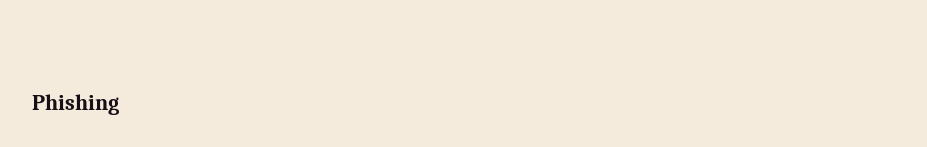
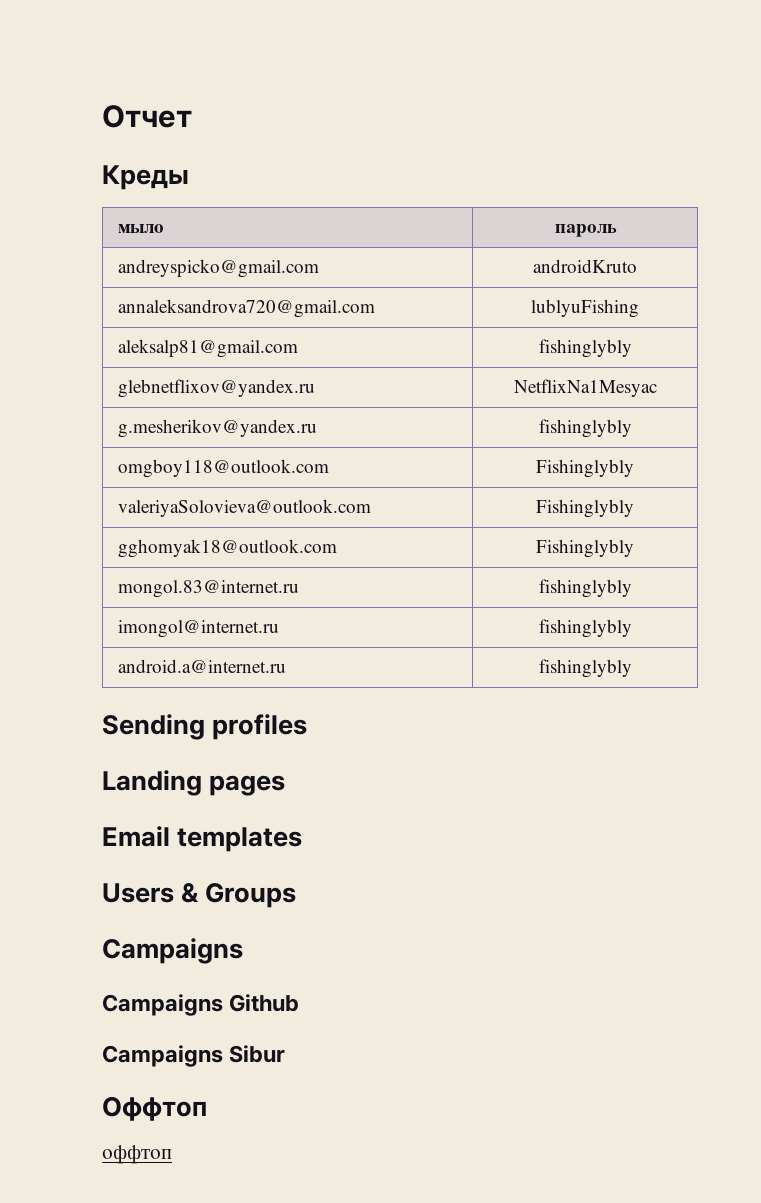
- Phishing
+ Отчет
+ Креды
+ мыло | пароль
+ andreyspicko@gmail.com | androidKruto
+ annaleksandrova720@gmail.com | lublyuFishing
+ aleksalp81@gmail.com | fishinglybly
+ glebnetflixov@yandex.ru | NetflixNa1Mesyac
+ g.mesherikov@yandex.ru | fishinglybly
+ omgboy118@outlook.com | Fishinglybly
+ valeriyaSolovieva@outlook.com | Fishinglybly
+ gghomyak18@outlook.com | Fishinglybly
+ mongol.83@internet.ru | fishinglybly
+ imongol@internet.ru | fishinglybly
+ android.a@internet.ru | fishinglybly
+ Sending profiles
+ Landing pages
+ Email templates
+ Users & Groups
+ Campaigns
+ Campaigns Github
+ Campaigns Sibur
+ Оффтоп
+ оффтоп

